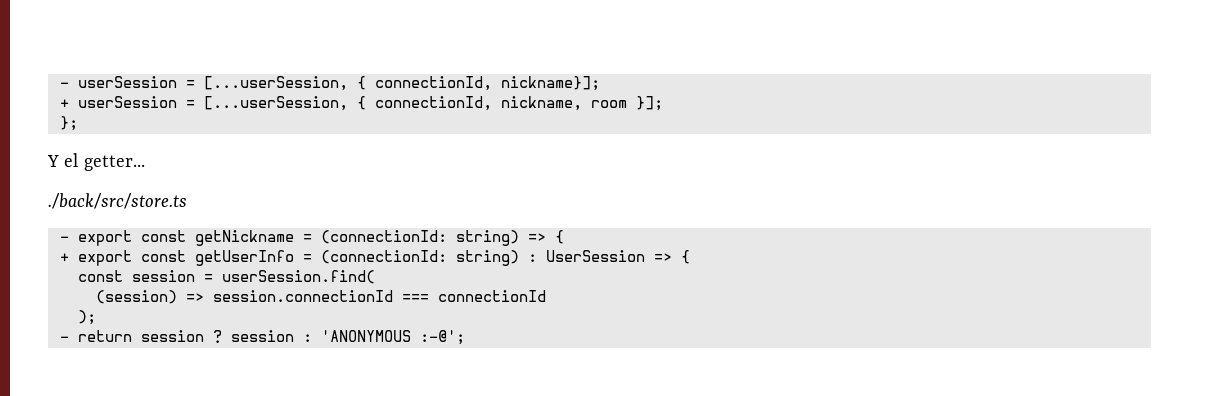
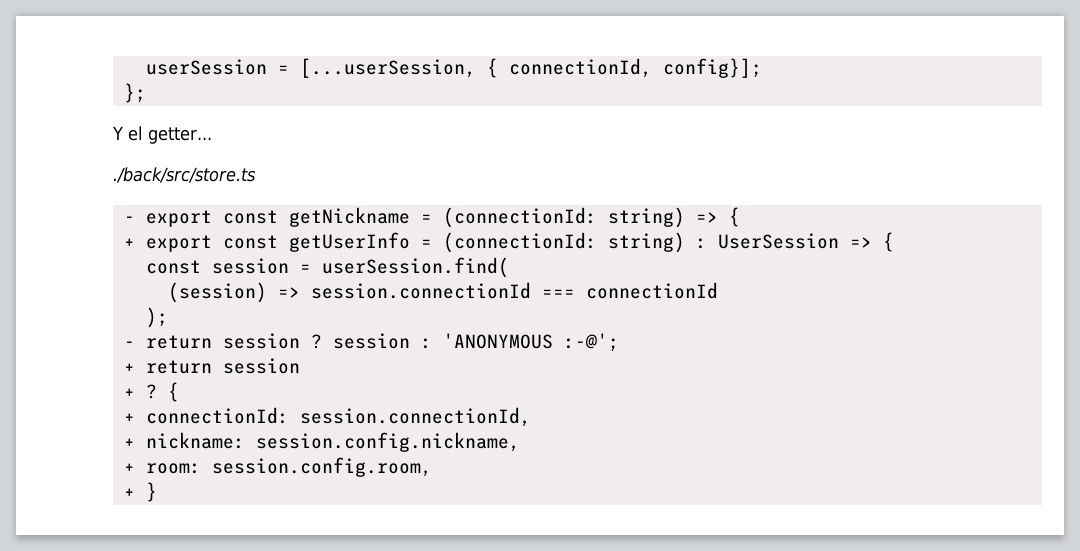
- - userSession = [...userSession, { connectionId, nickname}];
- + userSession = [...userSession, { connectionId, nickname, room }];
+ userSession = [...userSession, { connectionId, config}];
+ + return session
+ + ? {
+ + connectionId: session.connectionId,
+ + nickname: session.config.nickname,
+ + room: session.config.room,
+ + }

